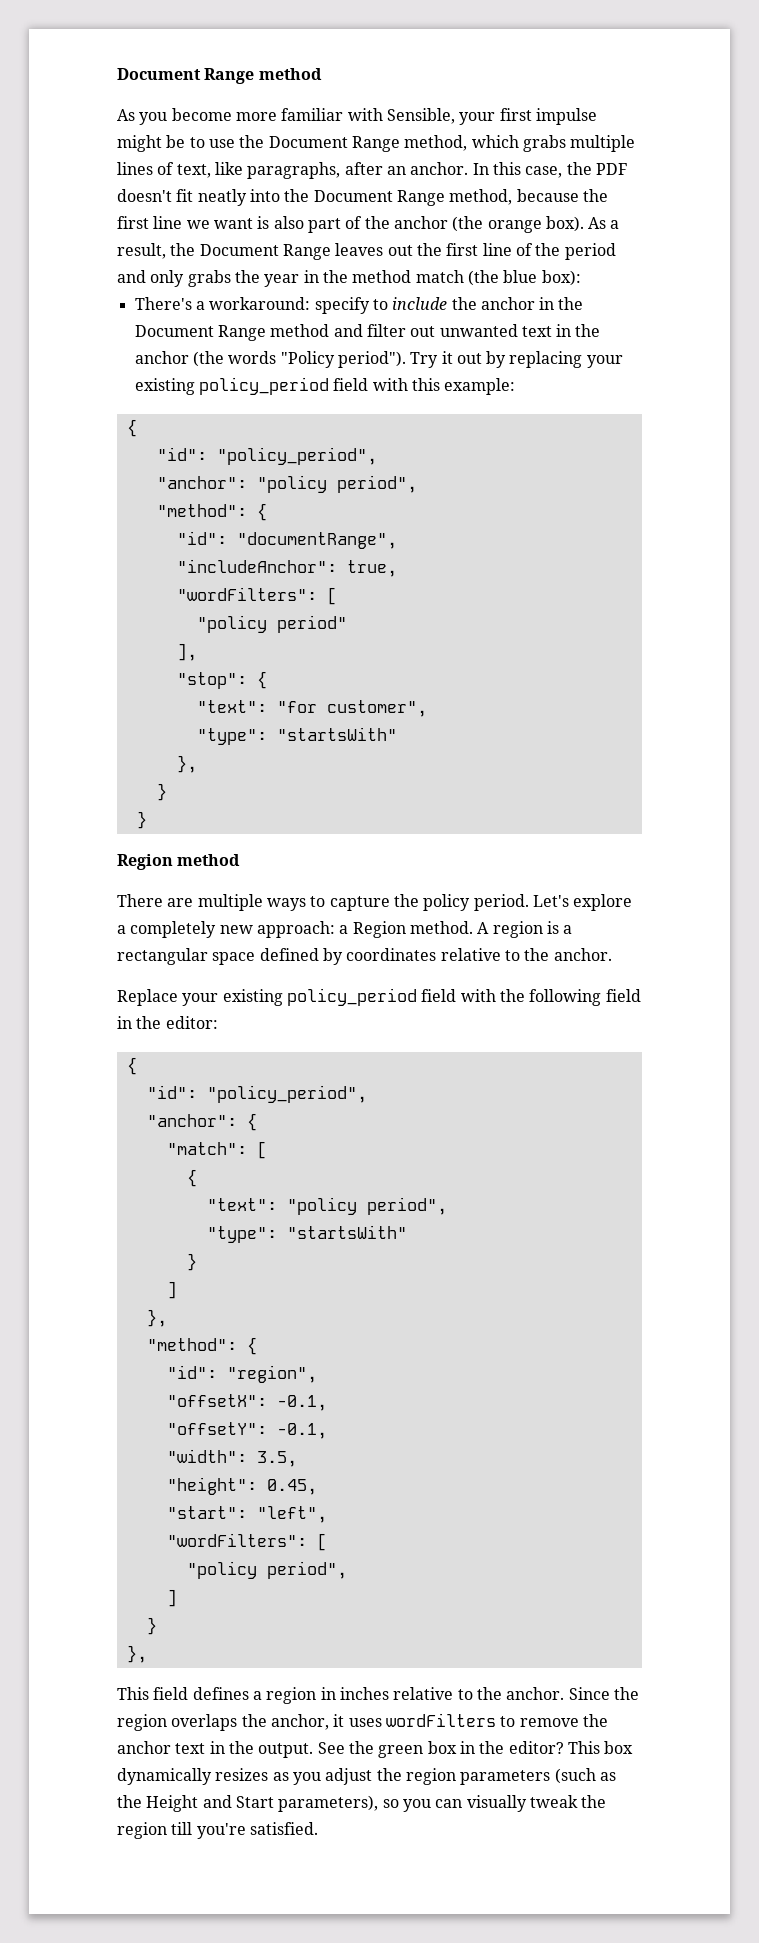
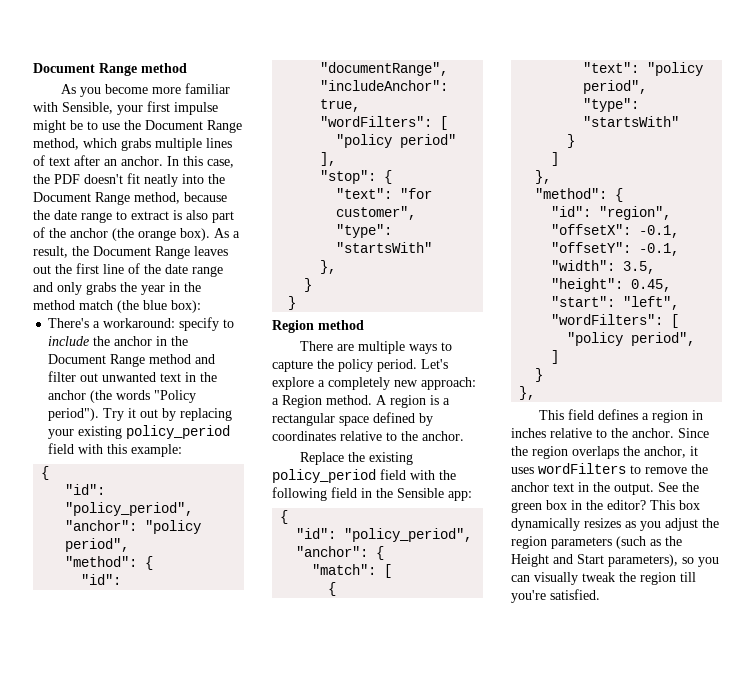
- As you become more familiar with Sensible, your first impulse might be to use the Document Range method, which grabs multiple lines of text, like paragraphs, after an anchor.
+ As you become more familiar with Sensible, your first impulse might be to use the Document Range method, which grabs multiple lines of text after an anchor.
- In this case, the PDF doesn't fit neatly into the Document Range method, because the first line we want is also part of the anchor (the orange box).
+ In this case, the PDF doesn't fit neatly into the Document Range method, because the date range to extract is also part of the anchor (the orange box).
- As a result, the Document Range leaves out the first line of the period and only grabs the year in the method match (the blue box):
+ As a result, the Document Range leaves out the first line of the date range and only grabs the year in the method match (the blue box):
- Replace your existing policy_period field with the following field in the editor:
+ Replace the existing policy_period field with the following field in the Sensible app:

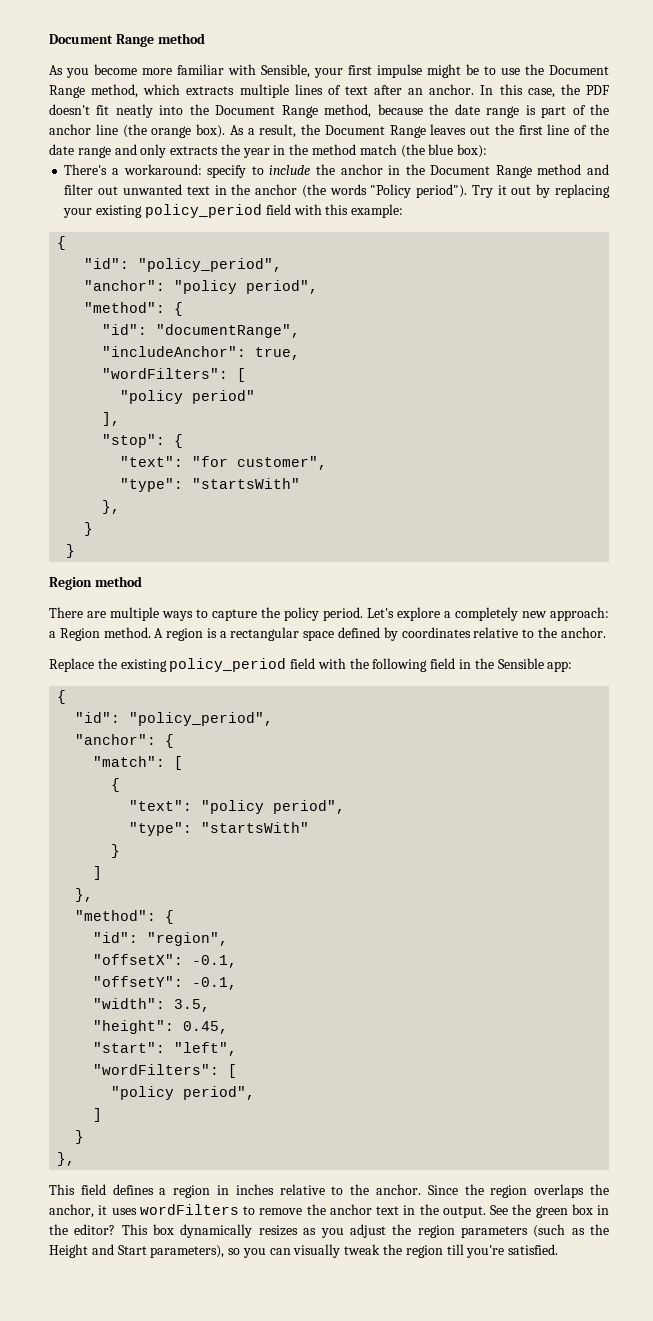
- As you become more familiar with Sensible, your first impulse might be to use the Document Range method, which grabs multiple lines of text after an anchor.
+ As you become more familiar with Sensible, your first impulse might be to use the Document Range method, which extracts multiple lines of text after an anchor.
- In this case, the PDF doesn't fit neatly into the Document Range method, because the date range to extract is also part of the anchor (the orange box).
+ In this case, the PDF doesn't fit neatly into the Document Range method, because the date range is part of the anchor line (the orange box).
- As a result, the Document Range leaves out the first line of the date range and only grabs the year in the method match (the blue box):
+ As a result, the Document Range leaves out the first line of the date range and only extracts the year in the method match (the blue box):

